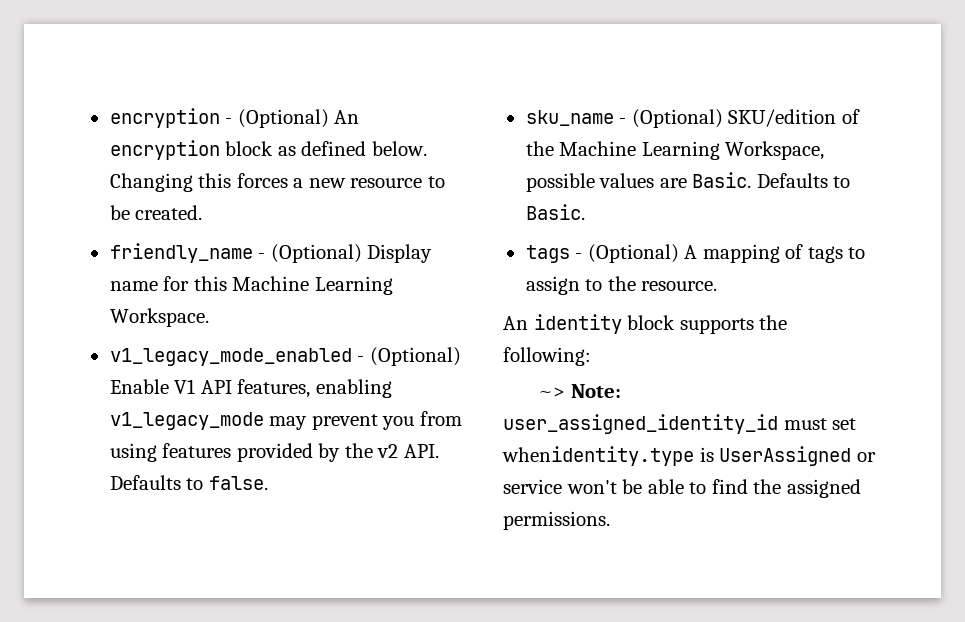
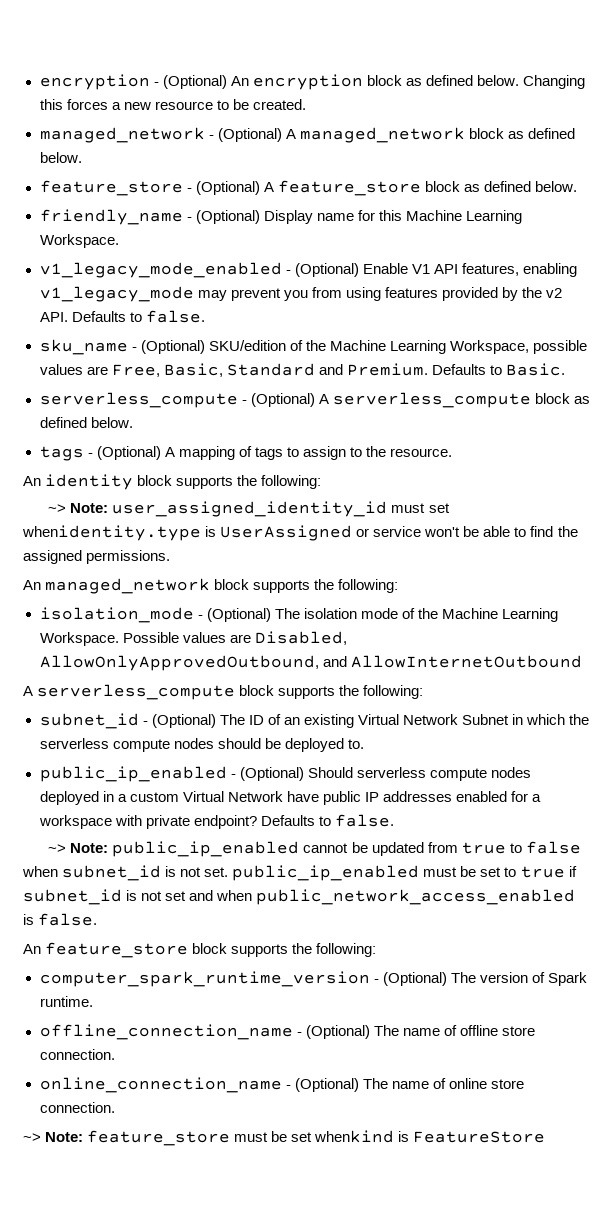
+ managed_network - (Optional) A managed_network block as defined below.
+ feature_store - (Optional) A feature_store block as defined below.
- sku_name - (Optional) SKU/edition of the Machine Learning Workspace, possible values are Basic. Defaults to Basic.
+ sku_name - (Optional) SKU/edition of the Machine Learning Workspace, possible values are Free, Basic, Standard and Premium. Defaults to Basic.
+ serverless_compute - (Optional) A serverless_compute block as defined below.
+ An managed_network block supports the following:
+ isolation_mode - (Optional) The isolation mode of the Machine Learning Workspace. Possible values are Disabled, AllowOnlyApprovedOutbound, and AllowInternetOutbound
+ A serverless_compute block supports the following:
+ subnet_id - (Optional) The ID of an existing Virtual Network Subnet in which the serverless compute nodes should be deployed to.
+ public_ip_enabled - (Optional) Should serverless compute nodes deployed in a custom Virtual Network have public IP addresses enabled for a workspace with private endpoint? Defaults to false.
+ ~> Note: public_ip_enabled cannot be updated from true to false when subnet_id is not set. public_ip_enabled must be set to true if subnet_id is not set and when public_network_access_enabled is false.
+ An feature_store block supports the following:
+ computer_spark_runtime_version - (Optional) The version of Spark runtime.
+ offline_connection_name - (Optional) The name of offline store connection.
+ online_connection_name - (Optional) The name of online store connection.
+ ~> Note: feature_store must be set whenkind is FeatureStore

